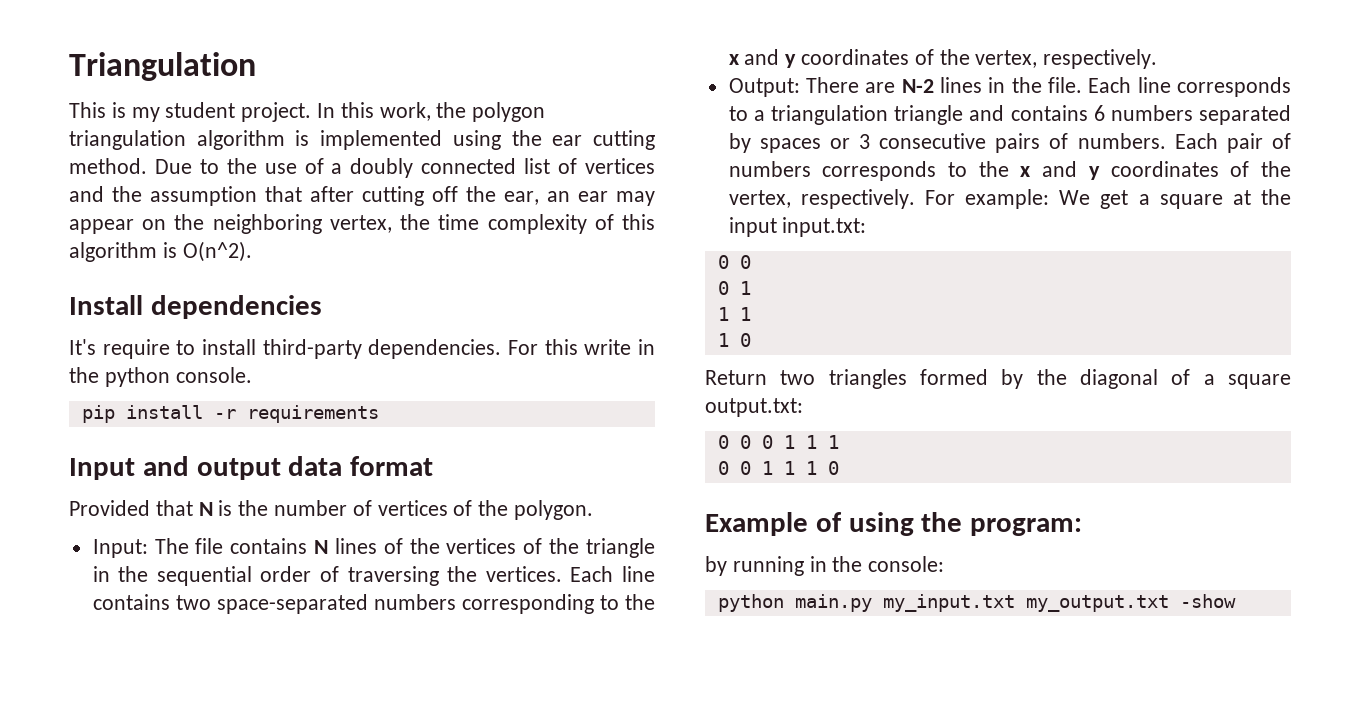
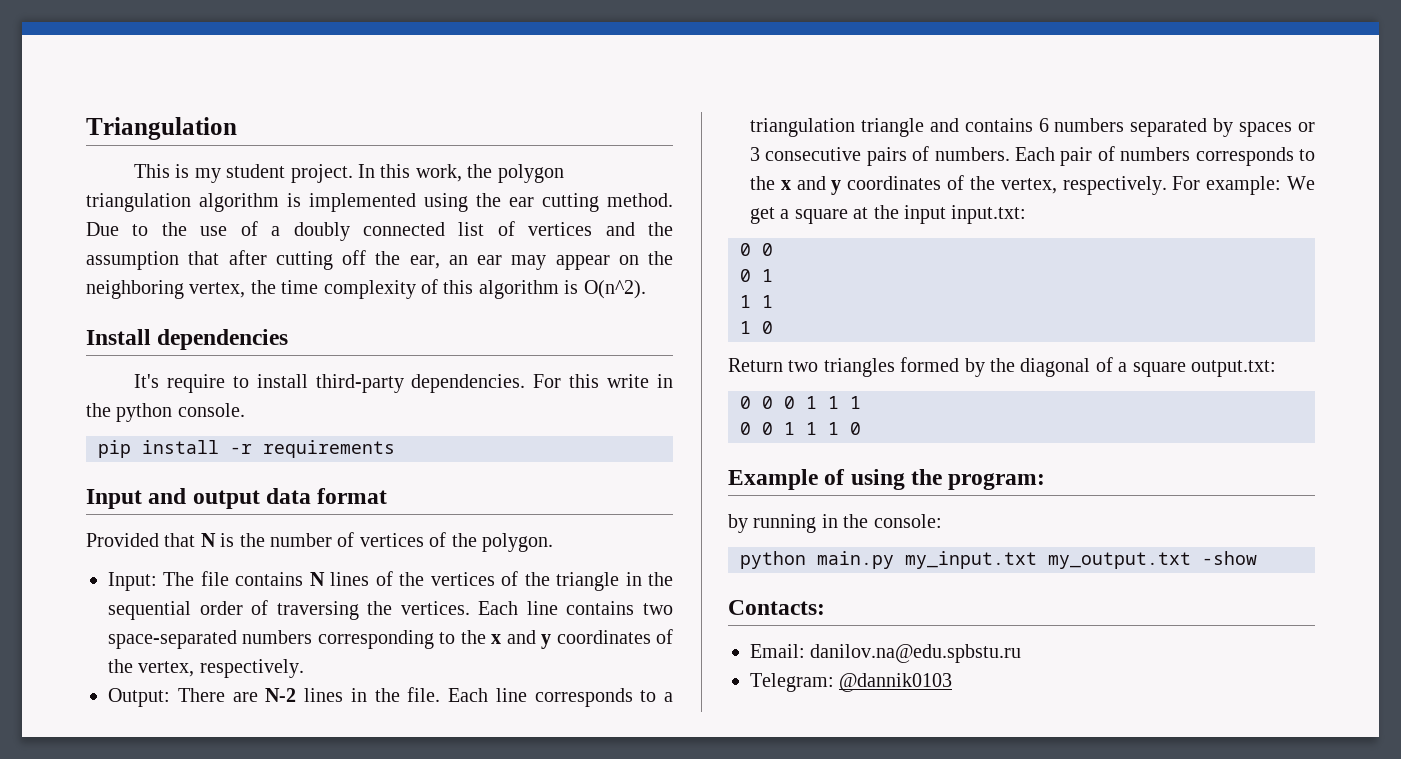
+ Contacts:
+ Email: danilov.na@edu.spbstu.ru
+ Telegram: @dannik0103

